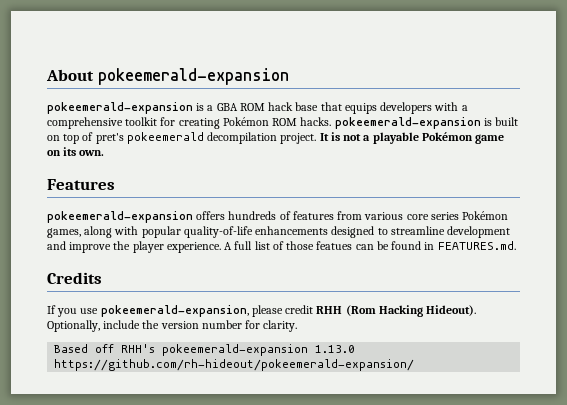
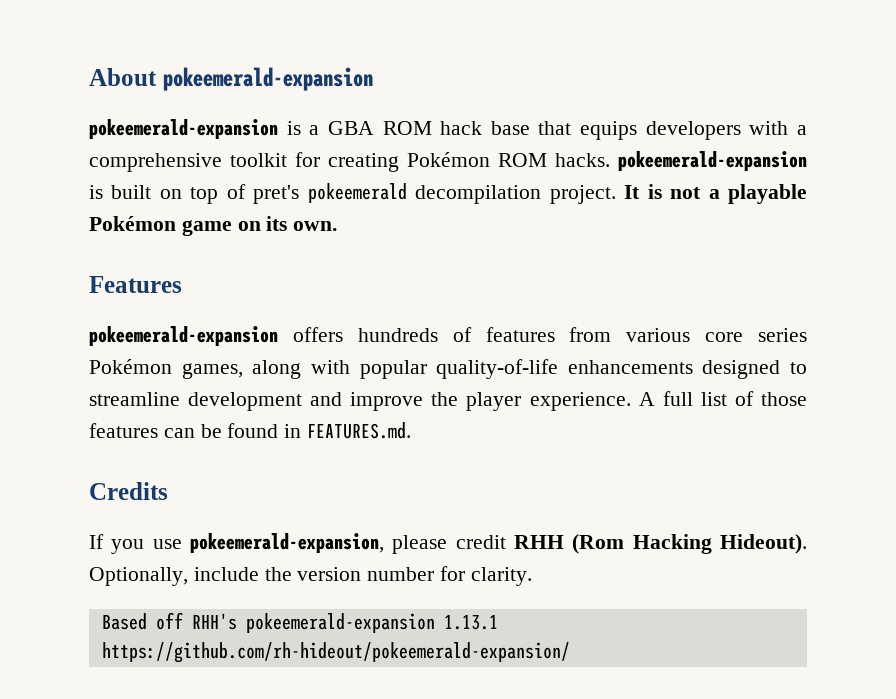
- A full list of those featues can be found in FEATURES.md.
+ A full list of those features can be found in FEATURES.md.
- Based off RHH's pokeemerald-expansion 1.13.0 https://github.com/rh-hideout/pokeemerald-expansion/
+ Based off RHH's pokeemerald-expansion 1.13.1 https://github.com/rh-hideout/pokeemerald-expansion/

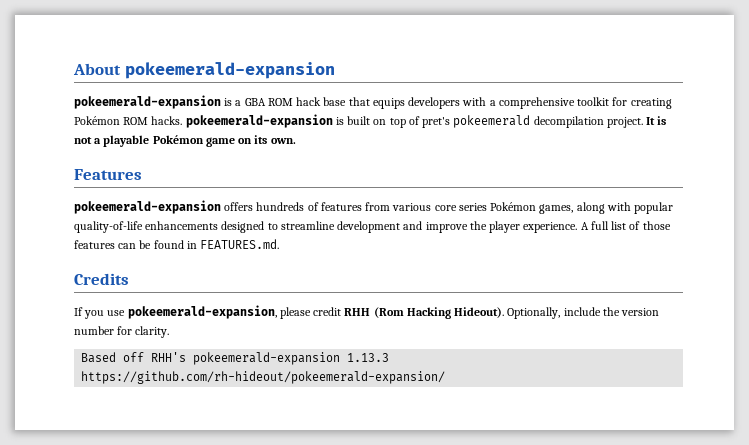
- Based off RHH's pokeemerald-expansion 1.13.1 https://github.com/rh-hideout/pokeemerald-expansion/
+ Based off RHH's pokeemerald-expansion 1.13.3 https://github.com/rh-hideout/pokeemerald-expansion/

